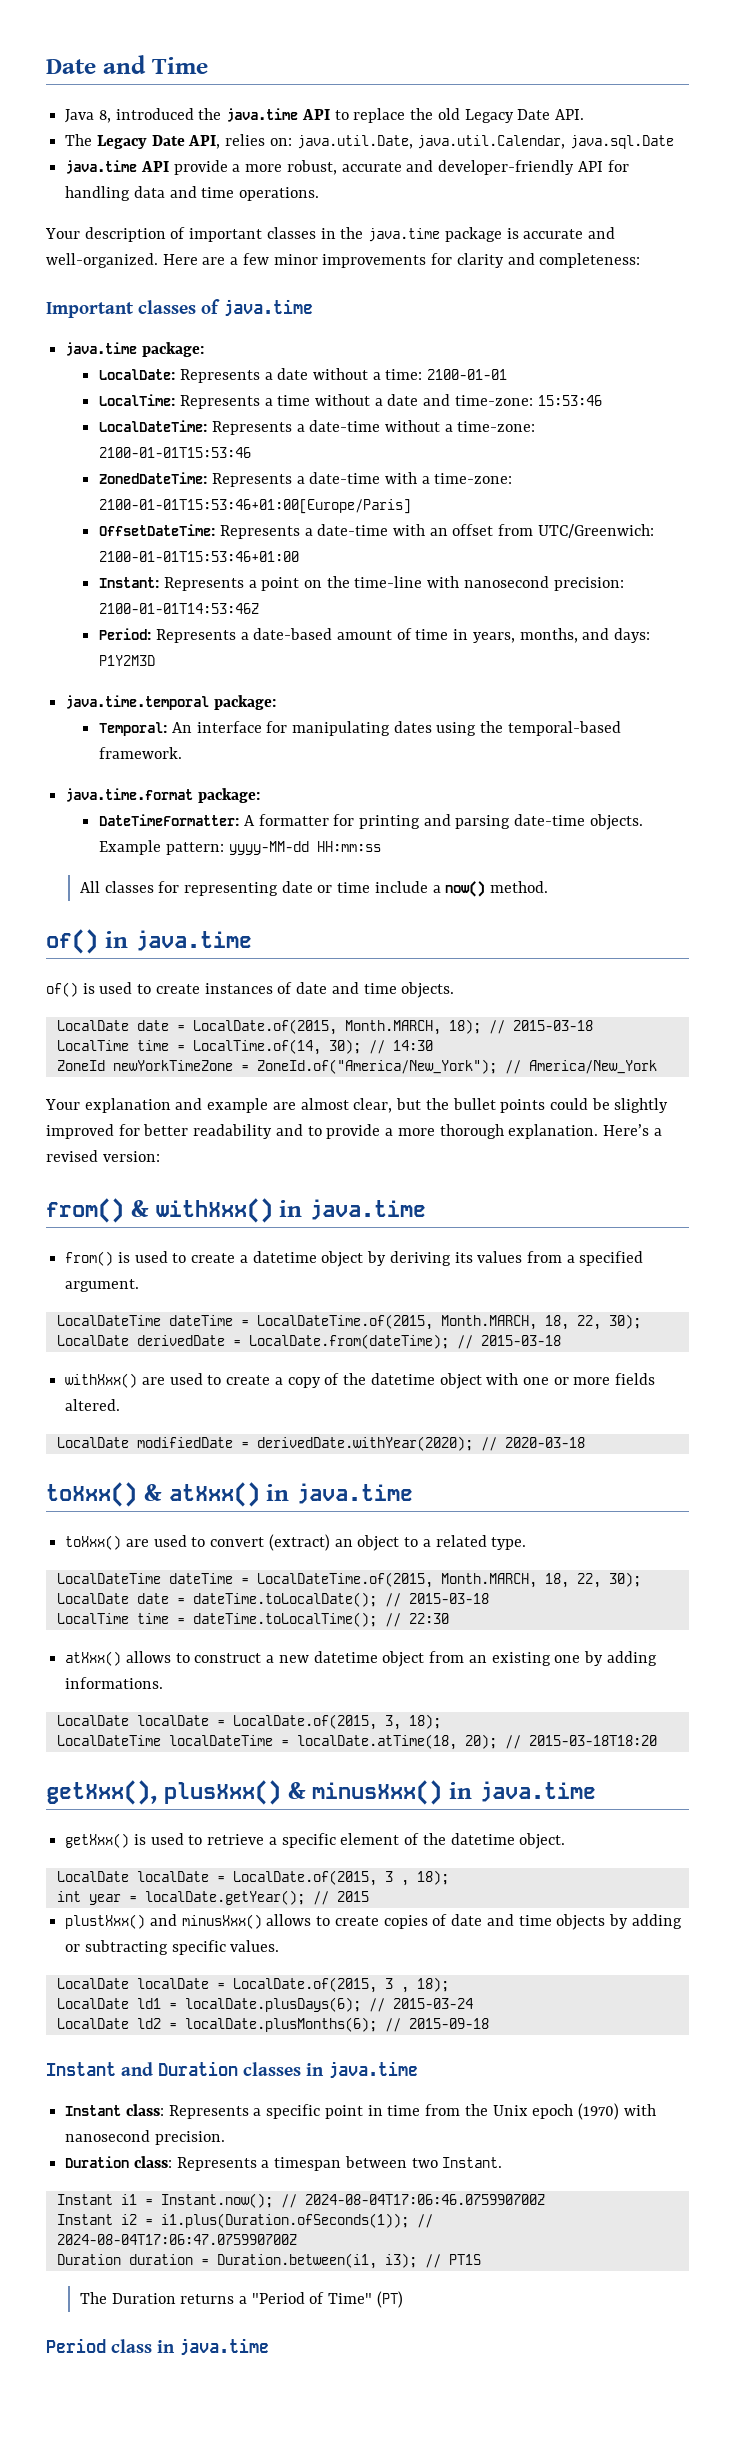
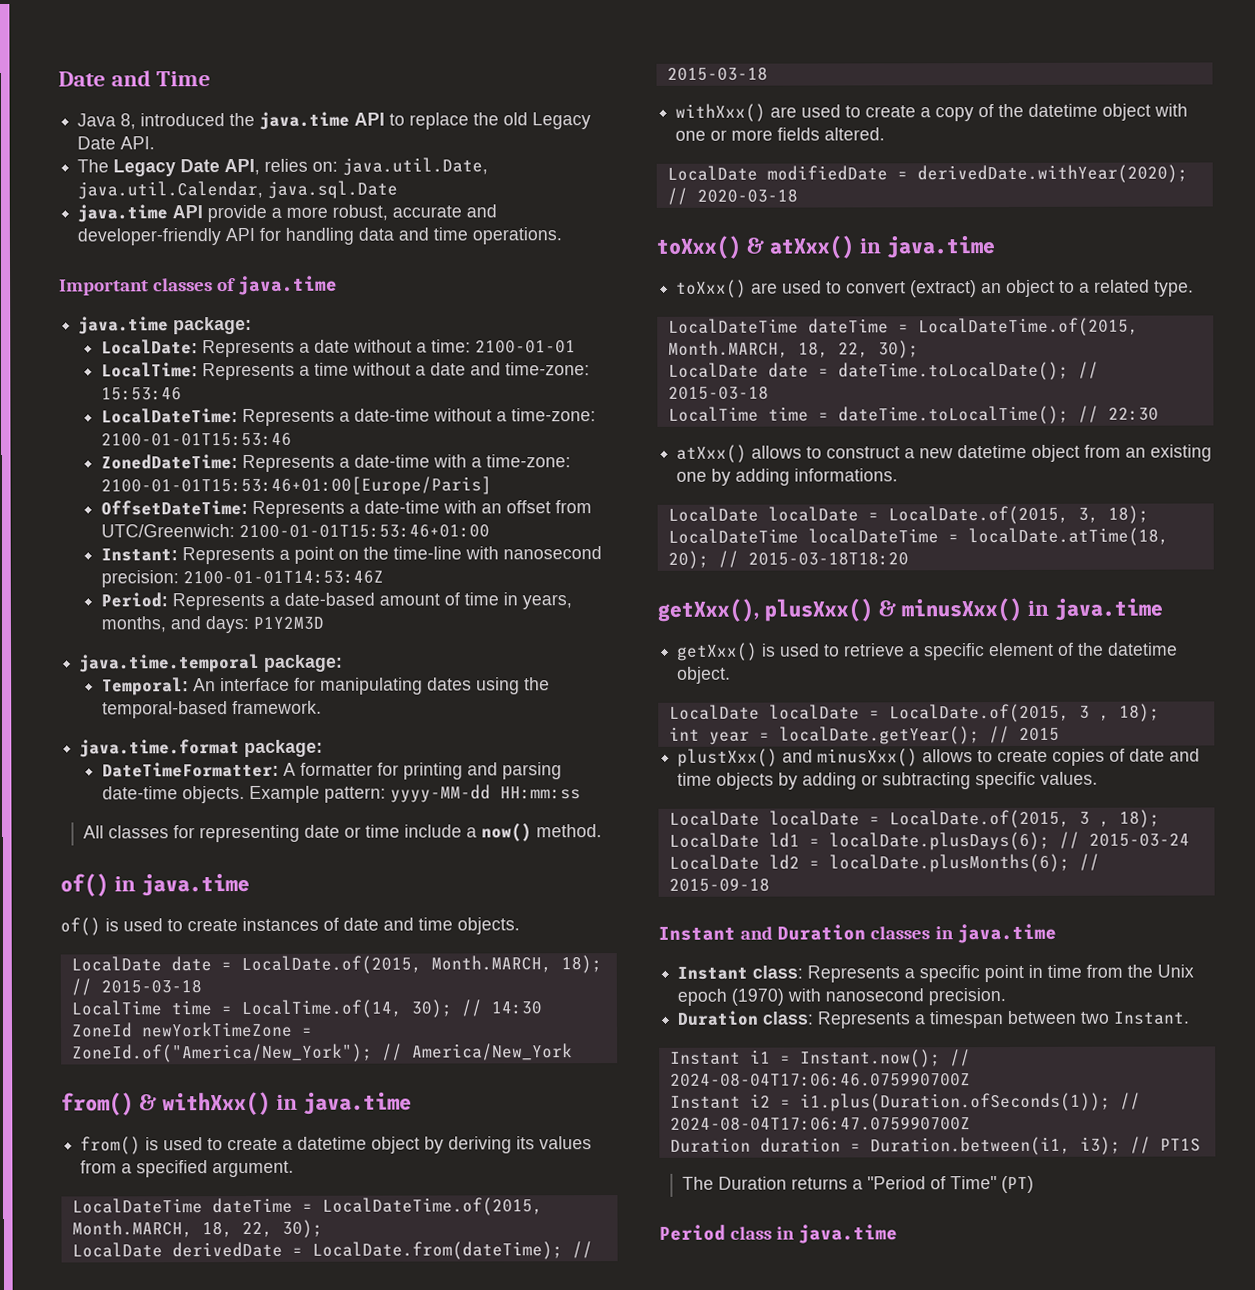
- Your description of important classes in the java.time package is accurate and well-organized. Here are a few minor improvements for clarity and completeness:
- Your explanation and example are almost clear, but the bullet points could be slightly improved for better readability and to provide a more thorough explanation. Here’s a revised version:

